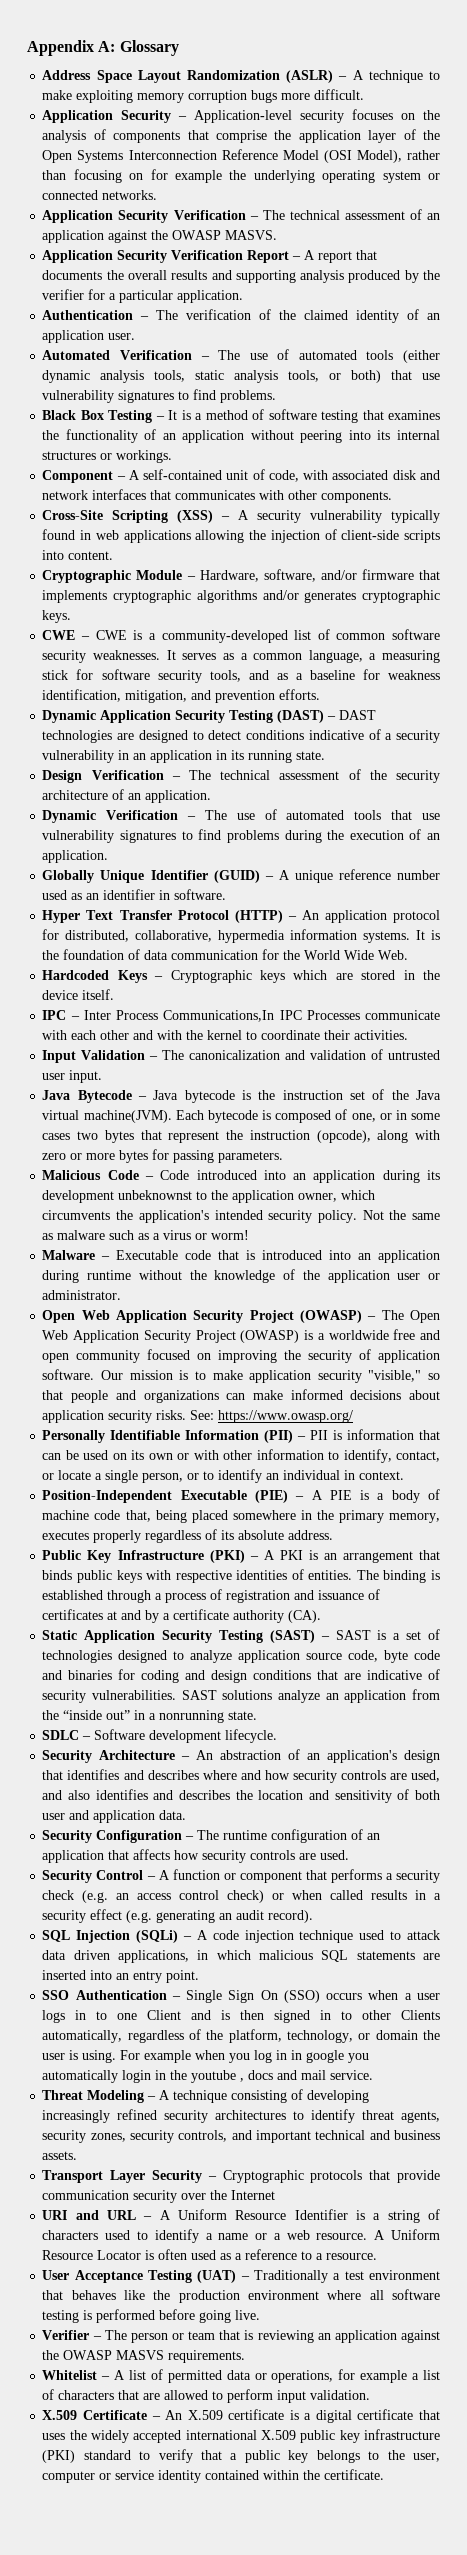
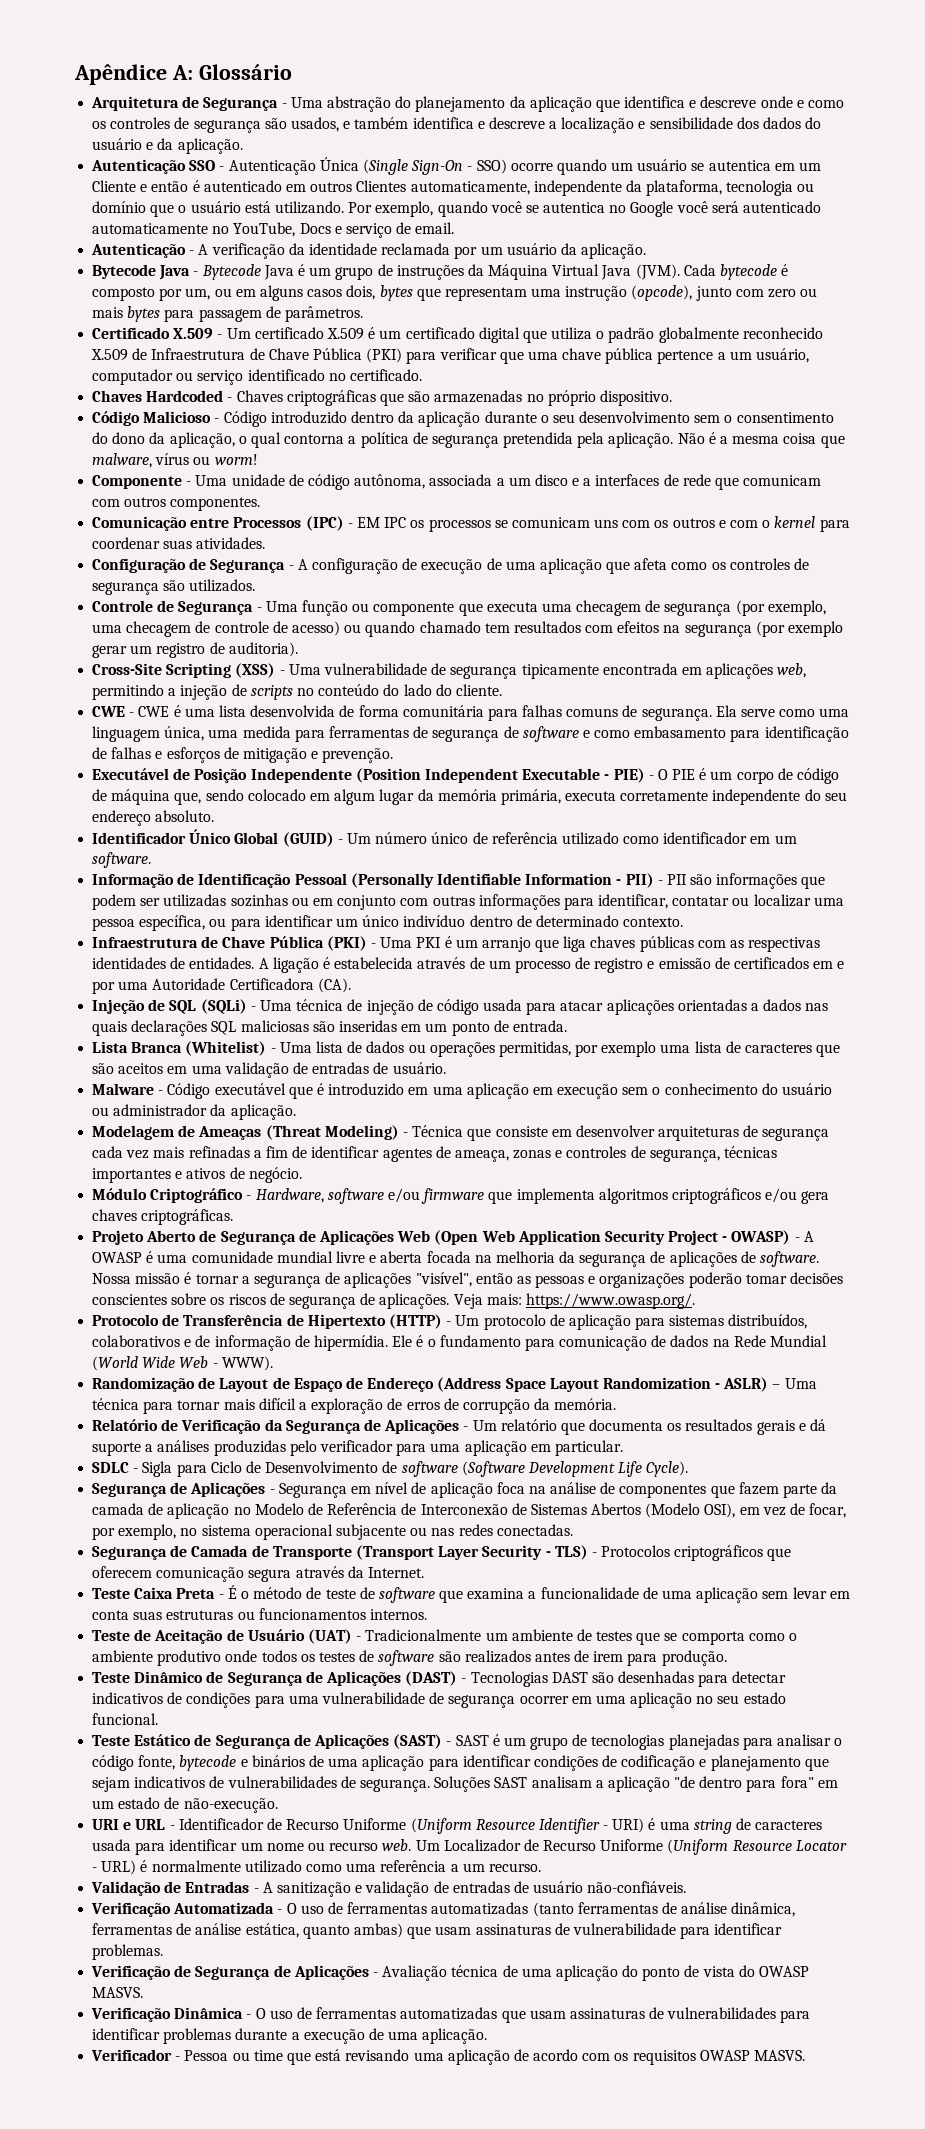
- Appendix A: Glossary
- Address Space Layout Randomization (ASLR) – A technique to make exploiting memory corruption bugs more difficult.
- Application Security – Application-level security focuses on the analysis of components that comprise the application layer of the Open Systems Interconnection Reference Model (OSI Model), rather than focusing on for example the underlying operating system or connected networks.
- Application Security Verification – The technical assessment of an application against the OWASP MASVS.
- Application Security Verification Report – A report that documents the overall results and supporting analysis produced by the verifier for a particular application.
- Authentication – The verification of the claimed identity of an application user.
- Automated Verification – The use of automated tools (either dynamic analysis tools, static analysis tools, or both) that use vulnerability signatures to find problems.
- Black Box Testing – It is a method of software testing that examines the functionality of an application without peering into its internal structures or workings.
- Component – A self-contained unit of code, with associated disk and network interfaces that communicates with other components.
- Cross-Site Scripting (XSS) – A security vulnerability typically found in web applications allowing the injection of client-side scripts into content.
- Cryptographic Module – Hardware, software, and/or firmware that implements cryptographic algorithms and/or generates cryptographic keys.
- CWE – CWE is a community-developed list of common software security weaknesses. It serves as a common language, a measuring stick for software security tools, and as a baseline for weakness identification, mitigation, and prevention efforts.
- Dynamic Application Security Testing (DAST) – DAST technologies are designed to detect conditions indicative of a security vulnerability in an application in its running state.
- Design Verification – The technical assessment of the security architecture of an application.
- Dynamic Verification – The use of automated tools that use vulnerability signatures to find problems during the execution of an application.
- Globally Unique Identifier (GUID) – A unique reference number used as an identifier in software.
- Hyper Text Transfer Protocol (HTTP) – An application protocol for distributed, collaborative, hypermedia information systems. It is the foundation of data communication for the World Wide Web.
- Hardcoded Keys – Cryptographic keys which are stored in the device itself.
- IPC – Inter Process Communications,In IPC Processes communicate with each other and with the kernel to coordinate their activities.
- Input Validation – The canonicalization and validation of untrusted user input.
- Java Bytecode – Java bytecode is the instruction set of the Java virtual machine(JVM). Each bytecode is composed of one, or in some cases two bytes that represent the instruction (opcode), along with zero or more bytes for passing parameters.
- Malicious Code – Code introduced into an application during its development unbeknownst to the application owner, which circumvents the application's intended security policy. Not the same as malware such as a virus or worm!
- Malware – Executable code that is introduced into an application during runtime without the knowledge of the application user or administrator.
- Open Web Application Security Project (OWASP) – The Open Web Application Security Project (OWASP) is a worldwide free and open community focused on improving the security of application software. Our mission is to make application security "visible," so that people and organizations can make informed decisions about application security risks. See: https://www.owasp.org/
- Personally Identifiable Information (PII) – PII is information that can be used on its own or with other information to identify, contact, or locate a single person, or to identify an individual in context.
- Position-Independent Executable (PIE) – A PIE is a body of machine code that, being placed somewhere in the primary memory, executes properly regardless of its absolute address.
- Public Key Infrastructure (PKI) – A PKI is an arrangement that binds public keys with respective identities of entities. The binding is established through a process of registration and issuance of certificates at and by a certificate authority (CA).
- Static Application Security Testing (SAST) – SAST is a set of technologies designed to analyze application source code, byte code and binaries for coding and design conditions that are indicative of security vulnerabilities. SAST solutions analyze an application from the “inside out” in a nonrunning state.
- SDLC – Software development lifecycle.
- Security Architecture – An abstraction of an application's design that identifies and describes where and how security controls are used, and also identifies and describes the location and sensitivity of both user and application data.
- Security Configuration – The runtime configuration of an application that affects how security controls are used.
- Security Control – A function or component that performs a security check (e.g. an access control check) or when called results in a security effect (e.g. generating an audit record).
- SQL Injection (SQLi) – A code injection technique used to attack data driven applications, in which malicious SQL statements are inserted into an entry point.
- SSO Authentication – Single Sign On (SSO) occurs when a user logs in to one Client and is then signed in to other Clients automatically, regardless of the platform, technology, or domain the user is using. For example when you log in in google you automatically login in the youtube , docs and mail service.
- Threat Modeling – A technique consisting of developing increasingly refined security architectures to identify threat agents, security zones, security controls, and important technical and business assets.
- Transport Layer Security – Cryptographic protocols that provide communication security over the Internet
- URI and URL – A Uniform Resource Identifier is a string of characters used to identify a name or a web resource. A Uniform Resource Locator is often used as a reference to a resource.
- User Acceptance Testing (UAT) – Traditionally a test environment that behaves like the production environment where all software testing is performed before going live.
- Verifier – The person or team that is reviewing an application against the OWASP MASVS requirements.
- Whitelist – A list of permitted data or operations, for example a list of characters that are allowed to perform input validation.
- X.509 Certificate – An X.509 certificate is a digital certificate that uses the widely accepted international X.509 public key infrastructure (PKI) standard to verify that a public key belongs to the user, computer or service identity contained within the certificate.
+ Apêndice A: Glossário
+ Arquitetura de Segurança - Uma abstração do planejamento da aplicação que identifica e descreve onde e como os controles de segurança são usados, e também identifica e descreve a localização e sensibilidade dos dados do usuário e da aplicação.
+ Autenticação SSO - Autenticação Única (Single Sign-On - SSO) ocorre quando um usuário se autentica em um Cliente e então é autenticado em outros Clientes automaticamente, independente da plataforma, tecnologia ou domínio que o usuário está utilizando. Por exemplo, quando você se autentica no Google você será autenticado automaticamente no YouTube, Docs e serviço de email.
+ Autenticação - A verificação da identidade reclamada por um usuário da aplicação.
+ Bytecode Java - Bytecode Java é um grupo de instruções da Máquina Virtual Java (JVM). Cada bytecode é composto por um, ou em alguns casos dois, bytes que representam uma instrução (opcode), junto com zero ou mais bytes para passagem de parâmetros.
+ Certificado X.509 - Um certificado X.509 é um certificado digital que utiliza o padrão globalmente reconhecido X.509 de Infraestrutura de Chave Pública (PKI) para verificar que uma chave pública pertence a um usuário, computador ou serviço identificado no certificado.
+ Chaves Hardcoded - Chaves criptográficas que são armazenadas no próprio dispositivo.
+ Código Malicioso - Código introduzido dentro da aplicação durante o seu desenvolvimento sem o consentimento do dono da aplicação, o qual contorna a política de segurança pretendida pela aplicação. Não é a mesma coisa que malware, vírus ou worm!
+ Componente - Uma unidade de código autônoma, associada a um disco e a interfaces de rede que comunicam com outros componentes.
+ Comunicação entre Processos (IPC) - EM IPC os processos se comunicam uns com os outros e com o kernel para coordenar suas atividades.
+ Configuração de Segurança - A configuração de execução de uma aplicação que afeta como os controles de segurança são utilizados.
+ Controle de Segurança - Uma função ou componente que executa uma checagem de segurança (por exemplo, uma checagem de controle de acesso) ou quando chamado tem resultados com efeitos na segurança (por exemplo gerar um registro de auditoria).
+ Cross-Site Scripting (XSS) - Uma vulnerabilidade de segurança tipicamente encontrada em aplicações web, permitindo a injeção de scripts no conteúdo do lado do cliente.
+ CWE - CWE é uma lista desenvolvida de forma comunitária para falhas comuns de segurança. Ela serve como uma linguagem única, uma medida para ferramentas de segurança de software e como embasamento para identificação de falhas e esforços de mitigação e prevenção.
+ Executável de Posição Independente (Position Independent Executable - PIE) - O PIE é um corpo de código de máquina que, sendo colocado em algum lugar da memória primária, executa corretamente independente do seu endereço absoluto.
+ Identificador Único Global (GUID) - Um número único de referência utilizado como identificador em um software.
+ Informação de Identificação Pessoal (Personally Identifiable Information - PII) - PII são informações que podem ser utilizadas sozinhas ou em conjunto com outras informações para identificar, contatar ou localizar uma pessoa específica, ou para identificar um único indivíduo dentro de determinado contexto.
+ Infraestrutura de Chave Pública (PKI) - Uma PKI é um arranjo que liga chaves públicas com as respectivas identidades de entidades. A ligação é estabelecida através de um processo de registro e emissão de certificados em e por uma Autoridade Certificadora (CA).
+ Injeção de SQL (SQLi) - Uma técnica de injeção de código usada para atacar aplicações orientadas a dados nas quais declarações SQL maliciosas são inseridas em um ponto de entrada.
+ Lista Branca (Whitelist) - Uma lista de dados ou operações permitidas, por exemplo uma lista de caracteres que são aceitos em uma validação de entradas de usuário.
+ Malware - Código executável que é introduzido em uma aplicação em execução sem o conhecimento do usuário ou administrador da aplicação.
+ Modelagem de Ameaças (Threat Modeling) - Técnica que consiste em desenvolver arquiteturas de segurança cada vez mais refinadas a fim de identificar agentes de ameaça, zonas e controles de segurança, técnicas importantes e ativos de negócio.
+ Módulo Criptográfico - Hardware, software e/ou firmware que implementa algoritmos criptográficos e/ou gera chaves criptográficas.
+ Projeto Aberto de Segurança de Aplicações Web (Open Web Application Security Project - OWASP) - A OWASP é uma comunidade mundial livre e aberta focada na melhoria da segurança de aplicações de software. Nossa missão é tornar a segurança de aplicações "visível", então as pessoas e organizações poderão tomar decisões conscientes sobre os riscos de segurança de aplicações. Veja mais: https://www.owasp.org/.
+ Protocolo de Transferência de Hipertexto (HTTP) - Um protocolo de aplicação para sistemas distribuídos, colaborativos e de informação de hipermídia. Ele é o fundamento para comunicação de dados na Rede Mundial (World Wide Web - WWW).
+ Randomização de Layout de Espaço de Endereço (Address Space Layout Randomization - ASLR) – Uma técnica para tornar mais difícil a exploração de erros de corrupção da memória.
+ Relatório de Verificação da Segurança de Aplicações - Um relatório que documenta os resultados gerais e dá suporte a análises produzidas pelo verificador para uma aplicação em particular.
+ SDLC - Sigla para Ciclo de Desenvolvimento de software (Software Development Life Cycle).
+ Segurança de Aplicações - Segurança em nível de aplicação foca na análise de componentes que fazem parte da camada de aplicação no Modelo de Referência de Interconexão de Sistemas Abertos (Modelo OSI), em vez de focar, por exemplo, no sistema operacional subjacente ou nas redes conectadas.
+ Segurança de Camada de Transporte (Transport Layer Security - TLS) - Protocolos criptográficos que oferecem comunicação segura através da Internet.
+ Teste Caixa Preta - É o método de teste de software que examina a funcionalidade de uma aplicação sem levar em conta suas estruturas ou funcionamentos internos.
+ Teste de Aceitação de Usuário (UAT) - Tradicionalmente um ambiente de testes que se comporta como o ambiente produtivo onde todos os testes de software são realizados antes de irem para produção.
+ Teste Dinâmico de Segurança de Aplicações (DAST) - Tecnologias DAST são desenhadas para detectar indicativos de condições para uma vulnerabilidade de segurança ocorrer em uma aplicação no seu estado funcional.
+ Teste Estático de Segurança de Aplicações (SAST) - SAST é um grupo de tecnologias planejadas para analisar o código fonte, bytecode e binários de uma aplicação para identificar condições de codificação e planejamento que sejam indicativos de vulnerabilidades de segurança. Soluções SAST analisam a aplicação "de dentro para fora" em um estado de não-execução.
+ URI e URL - Identificador de Recurso Uniforme (Uniform Resource Identifier - URI) é uma string de caracteres usada para identificar um nome ou recurso web. Um Localizador de Recurso Uniforme (Uniform Resource Locator - URL) é normalmente utilizado como uma referência a um recurso.
+ Validação de Entradas - A sanitização e validação de entradas de usuário não-confiáveis.
+ Verificação Automatizada - O uso de ferramentas automatizadas (tanto ferramentas de análise dinâmica, ferramentas de análise estática, quanto ambas) que usam assinaturas de vulnerabilidade para identificar problemas.
+ Verificação de Segurança de Aplicações - Avaliação técnica de uma aplicação do ponto de vista do OWASP MASVS.
+ Verificação Dinâmica - O uso de ferramentas automatizadas que usam assinaturas de vulnerabilidades para identificar problemas durante a execução de uma aplicação.
+ Verificador - Pessoa ou time que está revisando uma aplicação de acordo com os requisitos OWASP MASVS.

